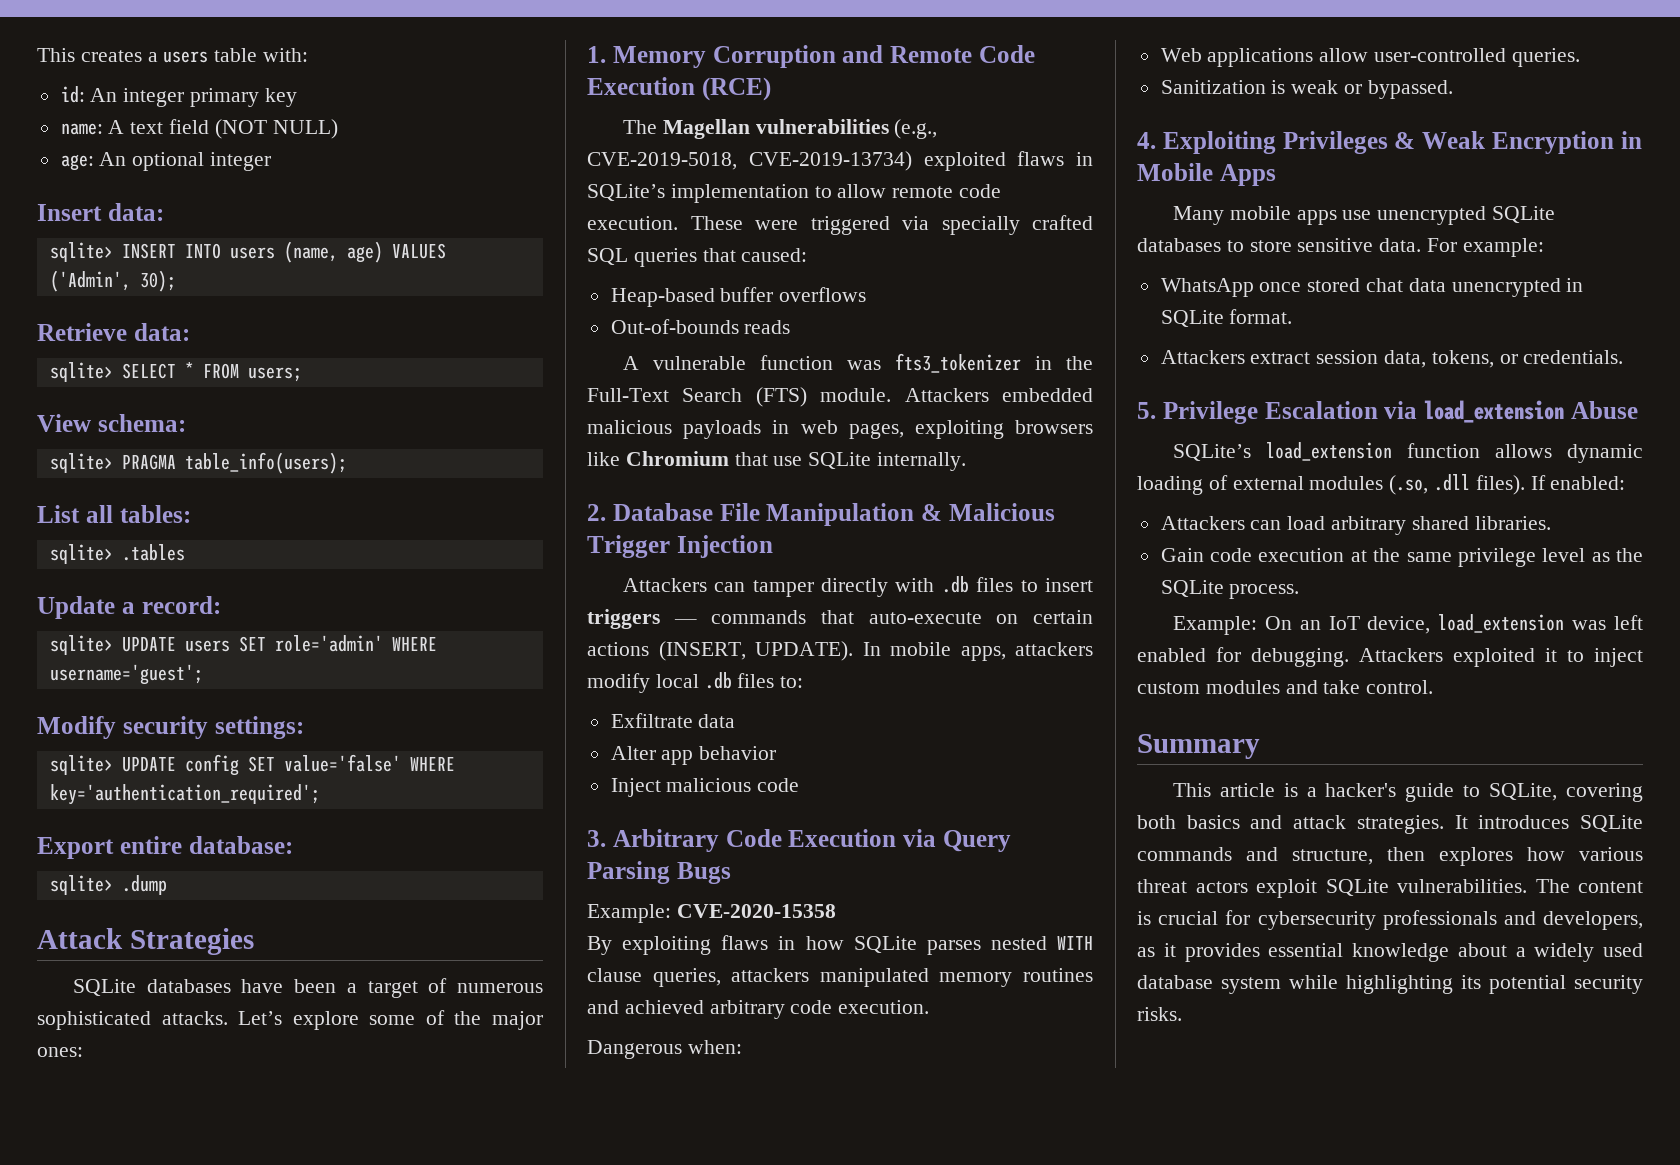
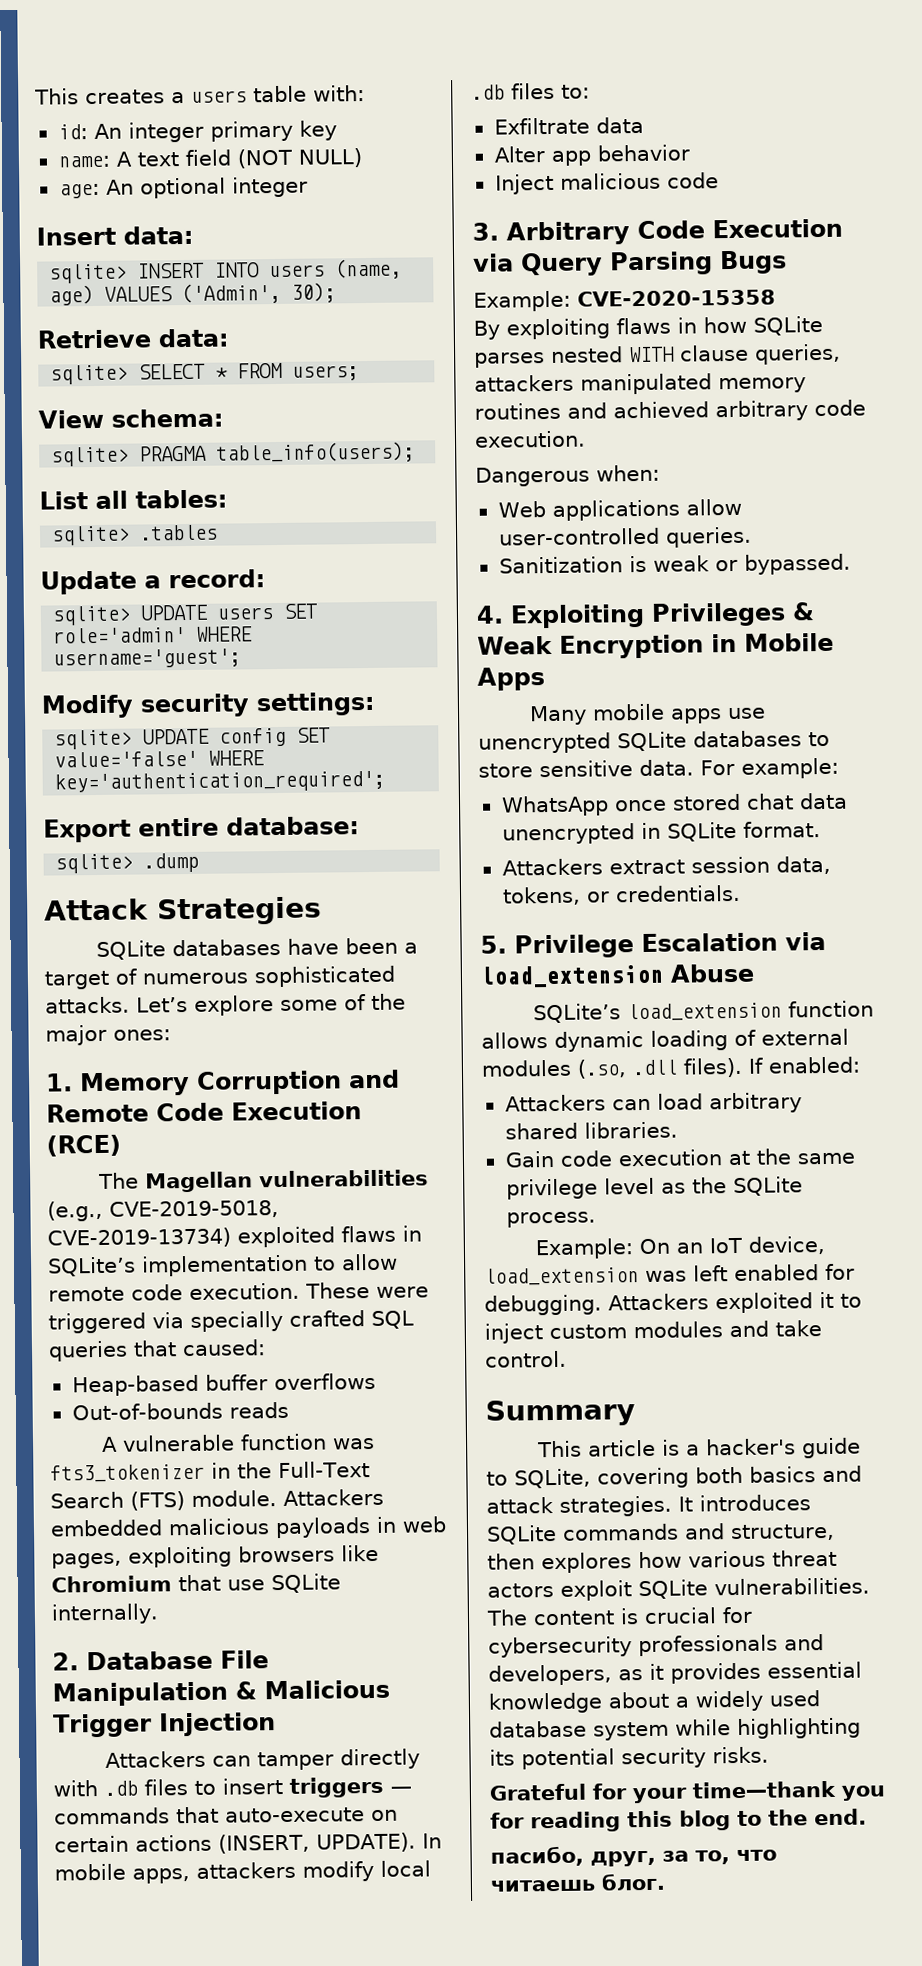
+ Grateful for your time—thank you for reading this blog to the end.
+ пасибо, друг, за то, что читаешь блог.

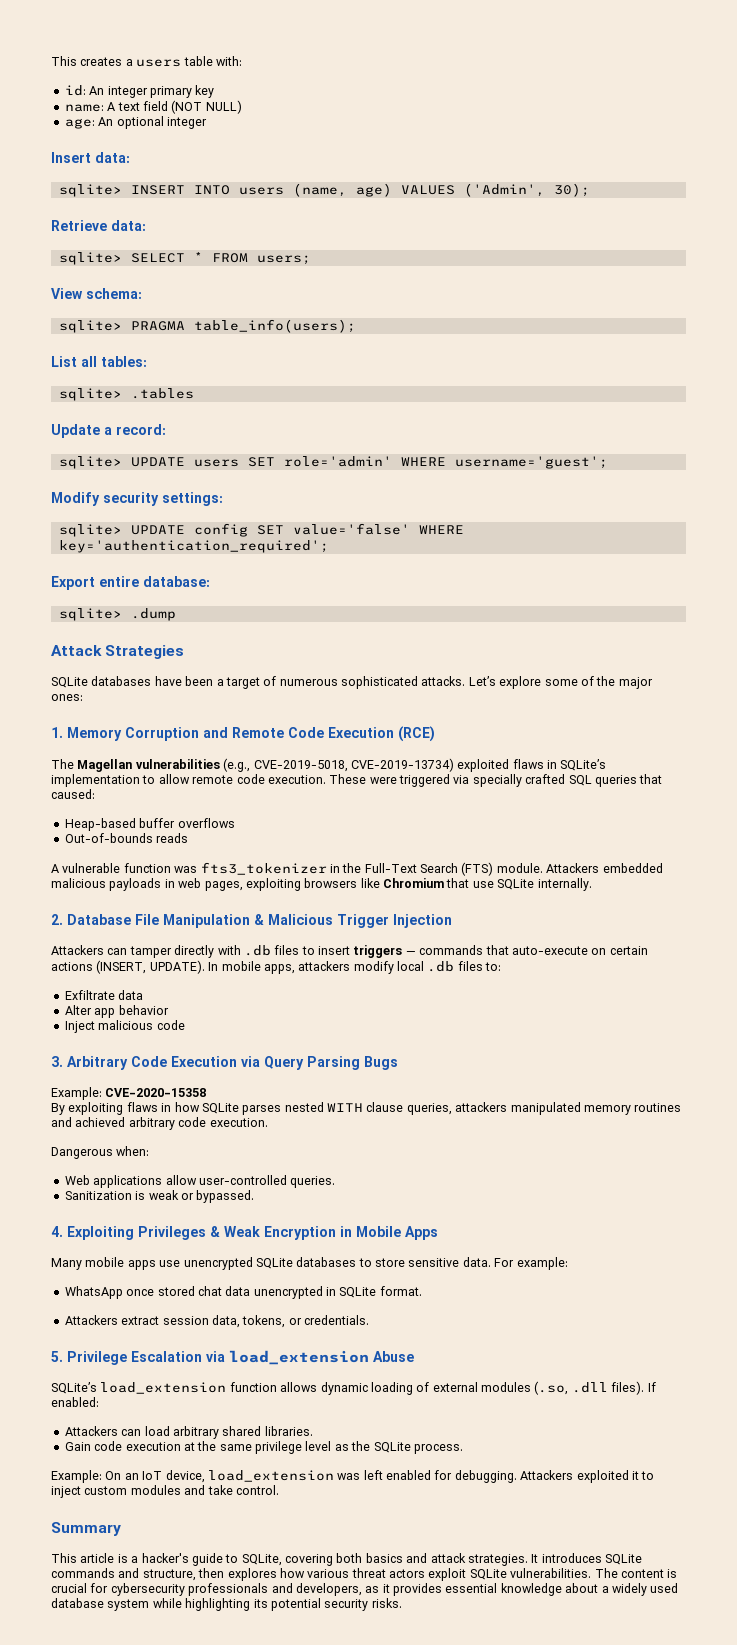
- Grateful for your time—thank you for reading this blog to the end.
- пасибо, друг, за то, что читаешь блог.

